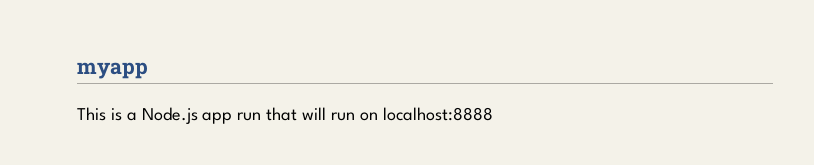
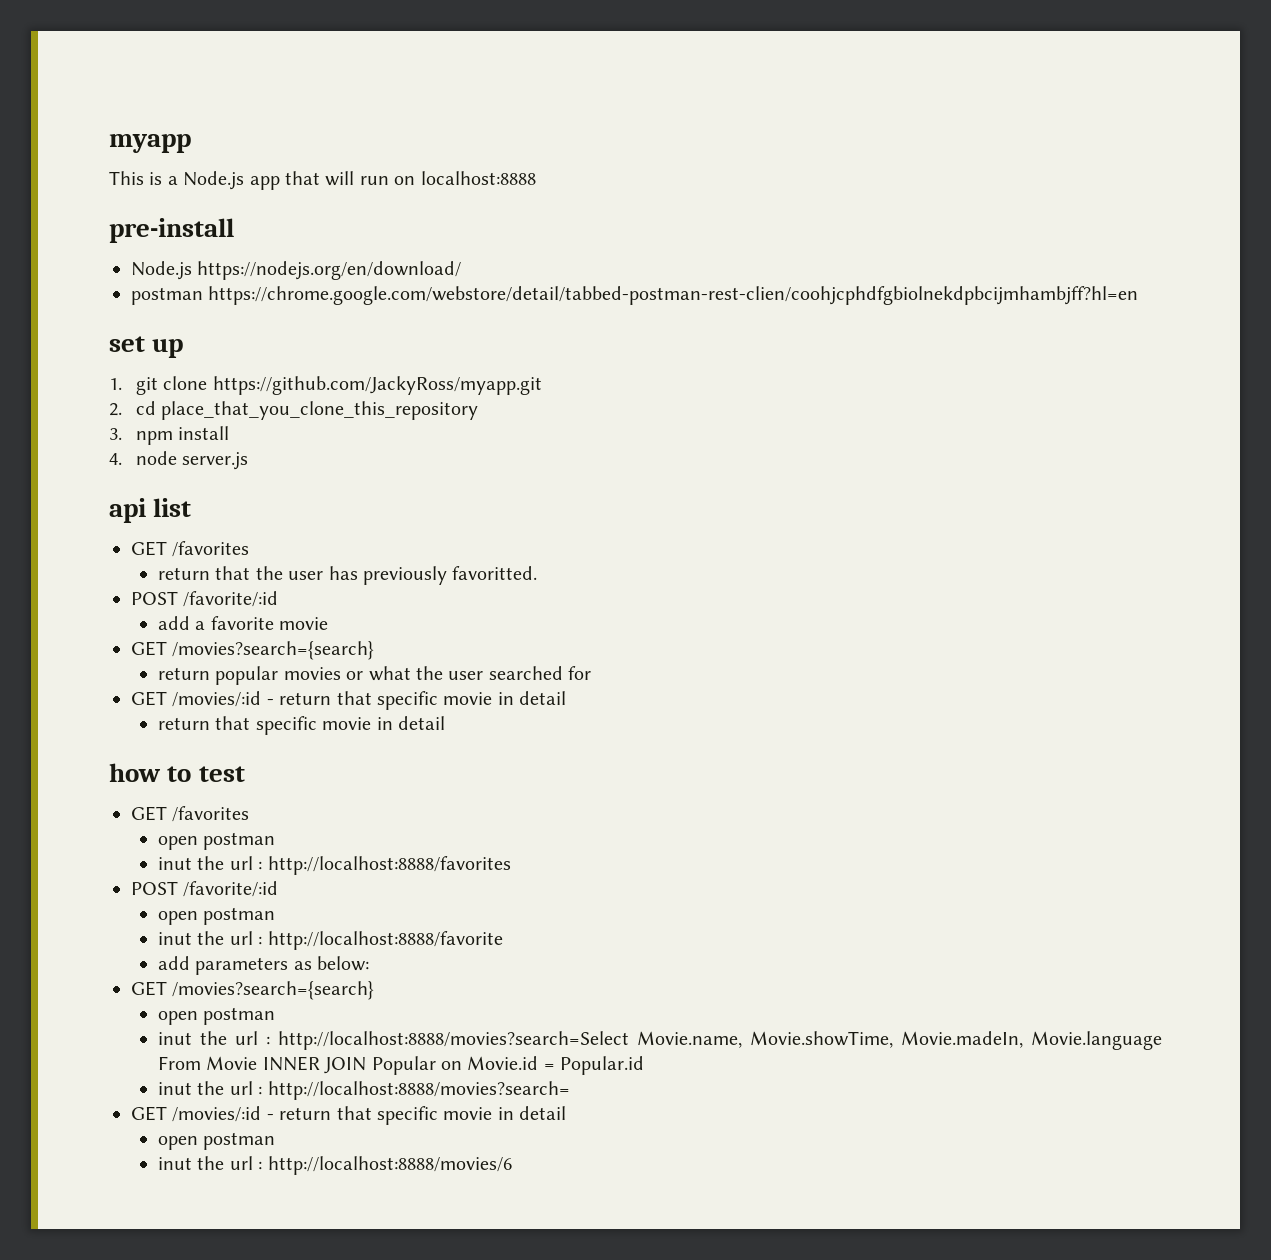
- This is a Node.js app run that will run on localhost:8888
+ This is a Node.js app that will run on localhost:8888
+ pre-install
+ Node.js https://nodejs.org/en/download/
+ postman https://chrome.google.com/webstore/detail/tabbed-postman-rest-clien/coohjcphdfgbiolnekdpbcijmhambjff?hl=en
+ set up
+ 1. git clone https://github.com/JackyRoss/myapp.git
+ 2. cd place_that_you_clone_this_repository
+ 3. npm install
+ 4. node server.js
+ api list
+ GET /favorites
+ return that the user has previously favoritted.
+ POST /favorite/:id
+ add a favorite movie
+ GET /movies?search={search}
+ return popular movies or what the user searched for
+ GET /movies/:id - return that specific movie in detail
+ return that specific movie in detail
+ how to test
+ GET /favorites
+ open postman
+ inut the url : http://localhost:8888/favorites
+ POST /favorite/:id
+ open postman
+ inut the url : http://localhost:8888/favorite
+ add parameters as below:
+ GET /movies?search={search}
+ open postman
+ inut the url : http://localhost:8888/movies?search=Select Movie.name, Movie.showTime, Movie.madeIn, Movie.language From Movie INNER JOIN Popular on Movie.id = Popular.id
+ inut the url : http://localhost:8888/movies?search=
+ GET /movies/:id - return that specific movie in detail
+ open postman
+ inut the url : http://localhost:8888/movies/6

